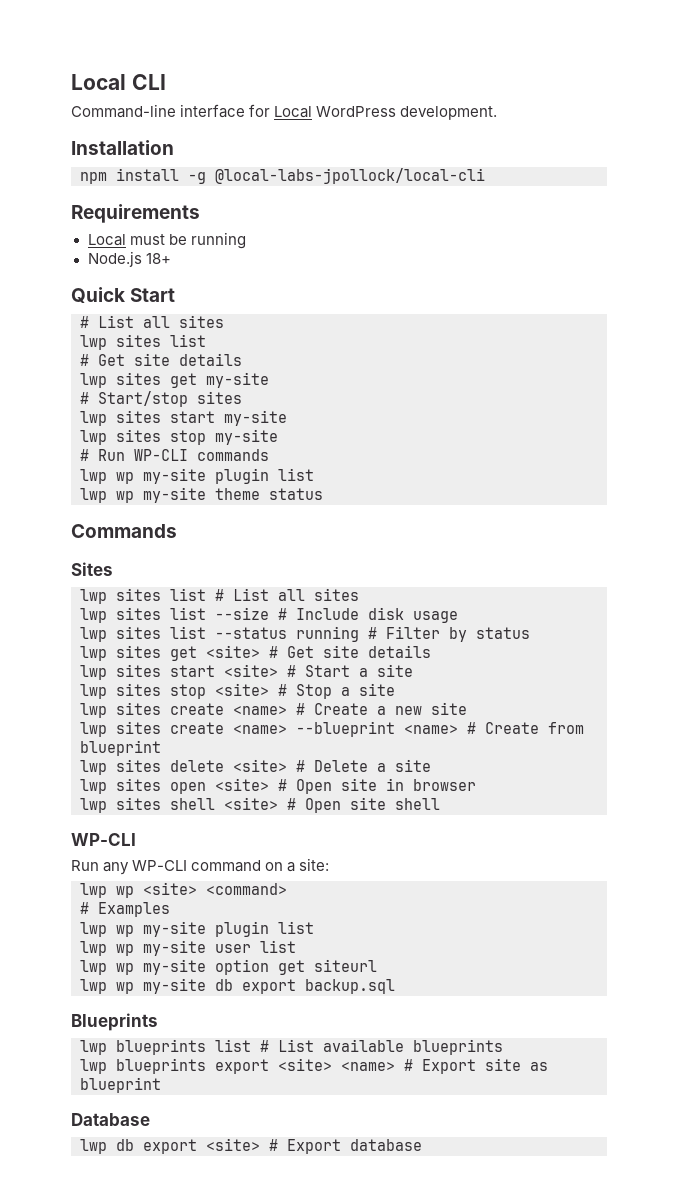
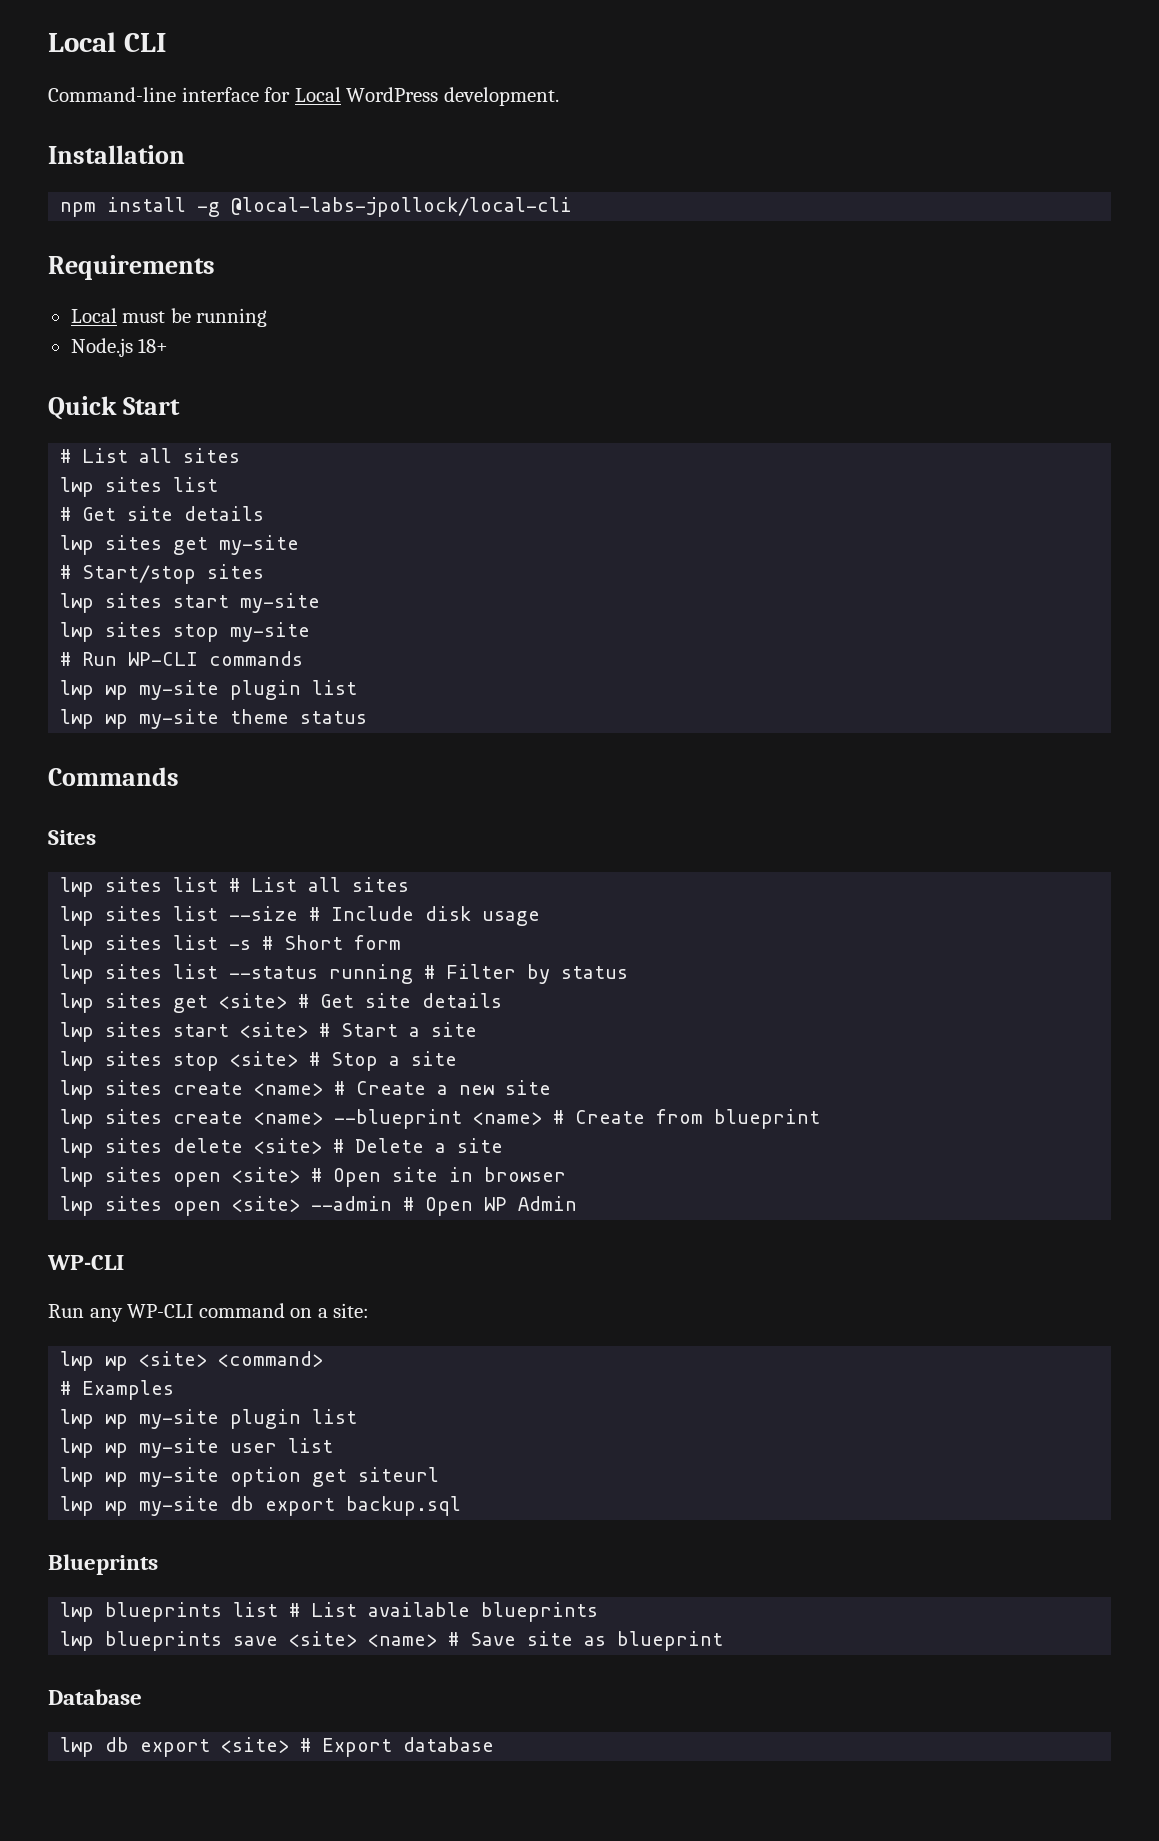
+ lwp sites list -s # Short form
- lwp sites shell <site> # Open site shell
+ lwp sites open <site> --admin # Open WP Admin
- lwp blueprints export <site> <name> # Export site as blueprint
+ lwp blueprints save <site> <name> # Save site as blueprint

